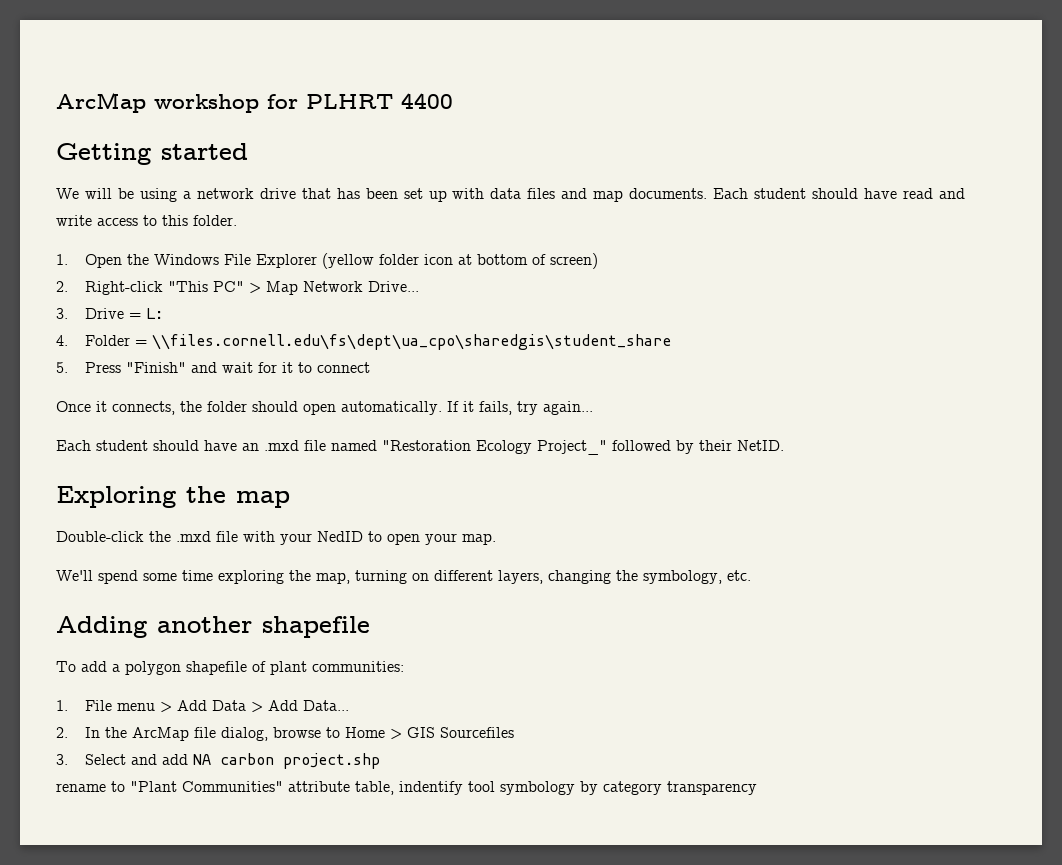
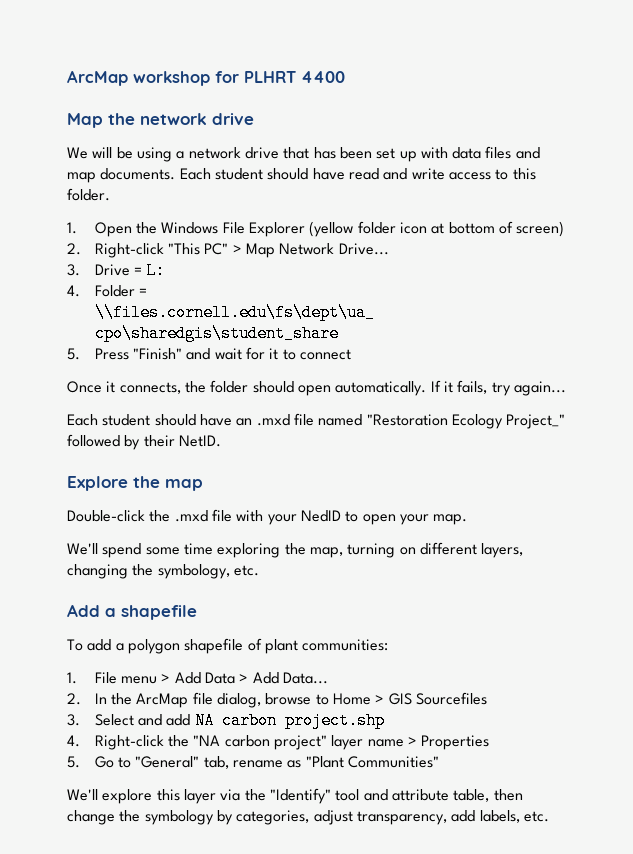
- Getting started
+ Map the network drive
- Exploring the map
+ Explore the map
- Adding another shapefile
+ Add a shapefile
- rename to "Plant Communities" attribute table, indentify tool symbology by category transparency
+ 4. Right-click the "NA carbon project" layer name > Properties
+ 5. Go to "General" tab, rename as "Plant Communities"
+ We'll explore this layer via the "Identify" tool and attribute table, then change the symbology by categories, adjust transparency, add labels, etc.

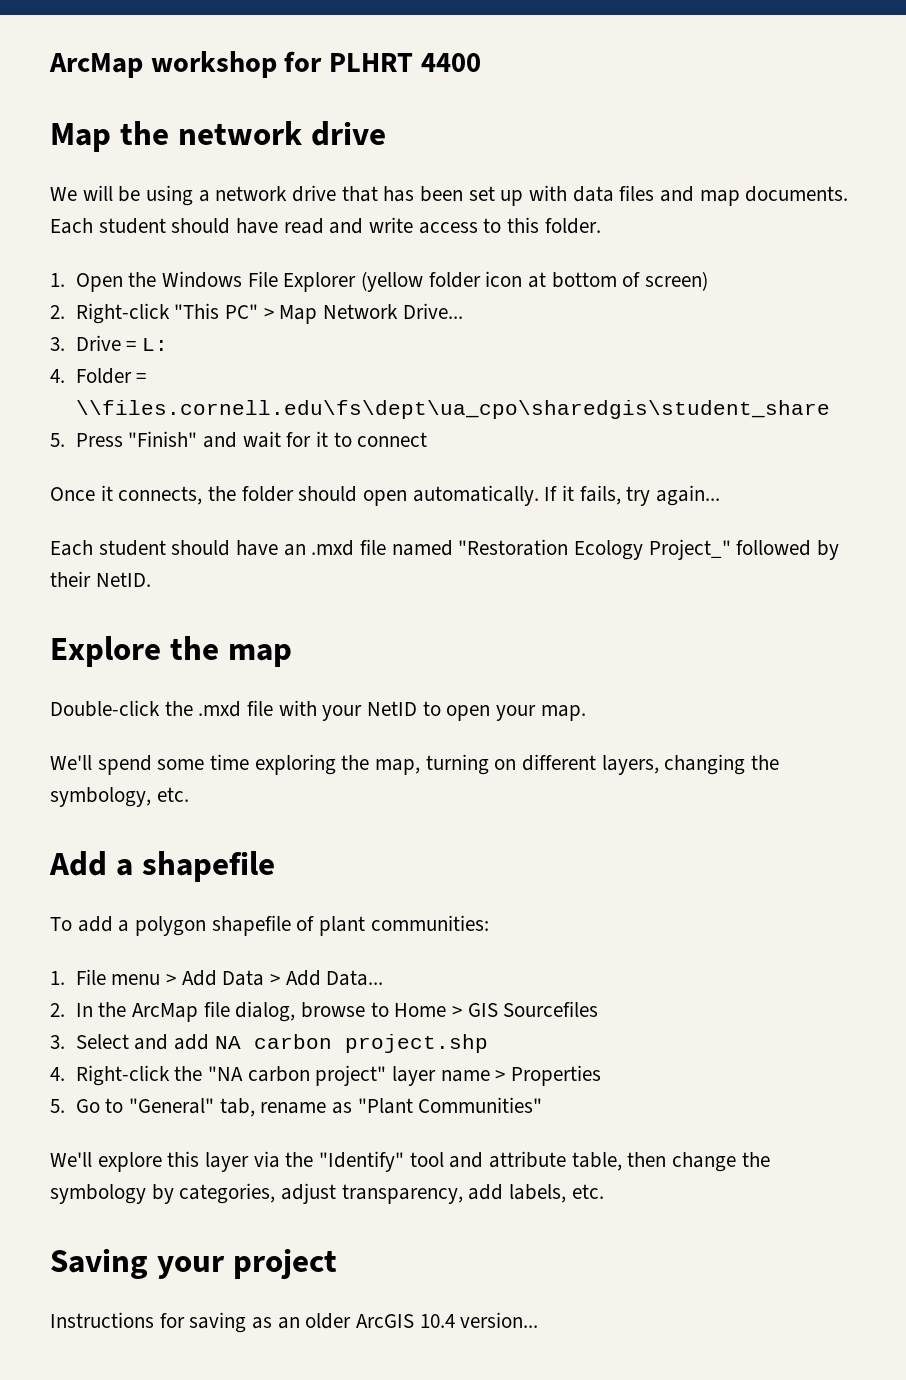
- Double-click the .mxd file with your NedID to open your map.
+ Double-click the .mxd file with your NetID to open your map.
+ Saving your project
+ Instructions for saving as an older ArcGIS 10.4 version...

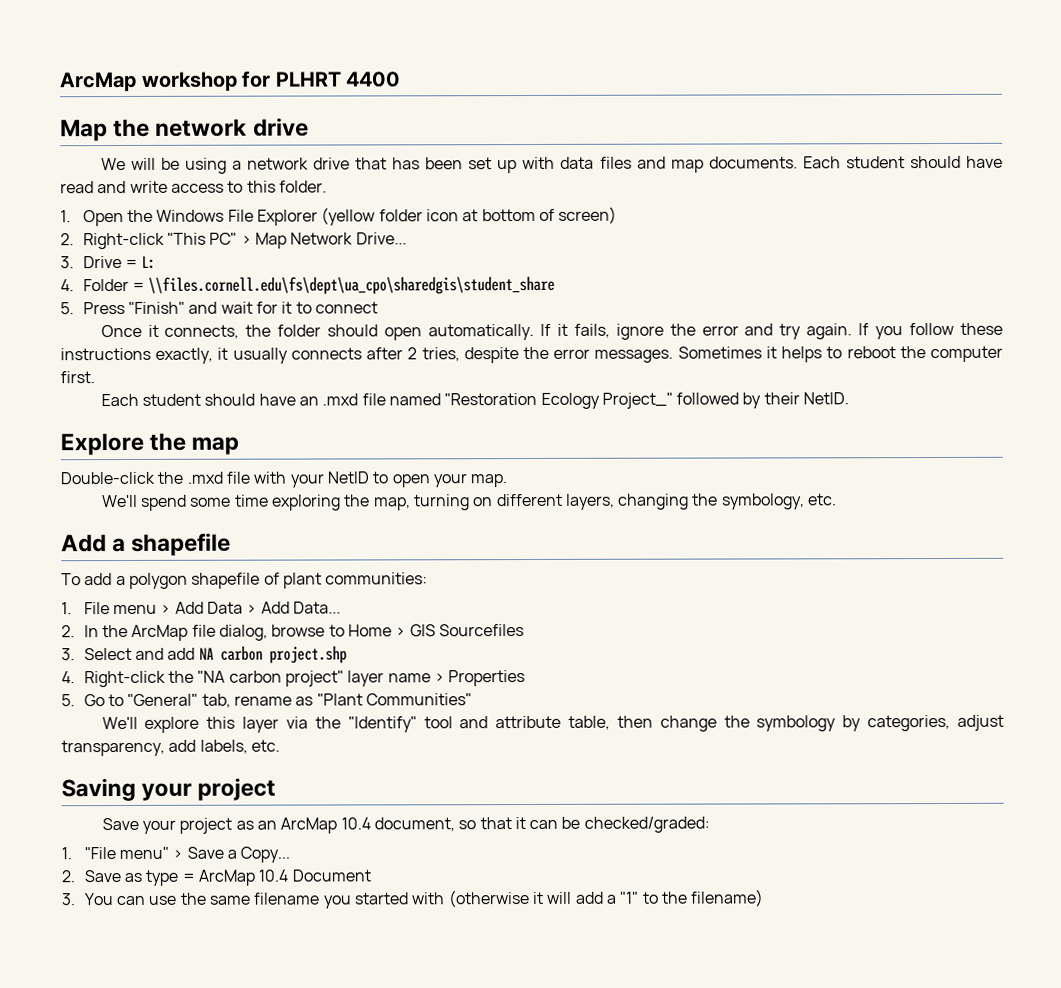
- If it fails, try again...
+ If it fails, ignore the error and try again. If you follow these instructions exactly, it usually connects after 2 tries, despite the error messages. Sometimes it helps to reboot the computer first.
- Instructions for saving as an older ArcGIS 10.4 version...
+ Save your project as an ArcMap 10.4 document, so that it can be checked/graded:
+ 1. "File menu" > Save a Copy...
+ 2. Save as type = ArcMap 10.4 Document
+ 3. You can use the same filename you started with (otherwise it will add a "1" to the filename)

